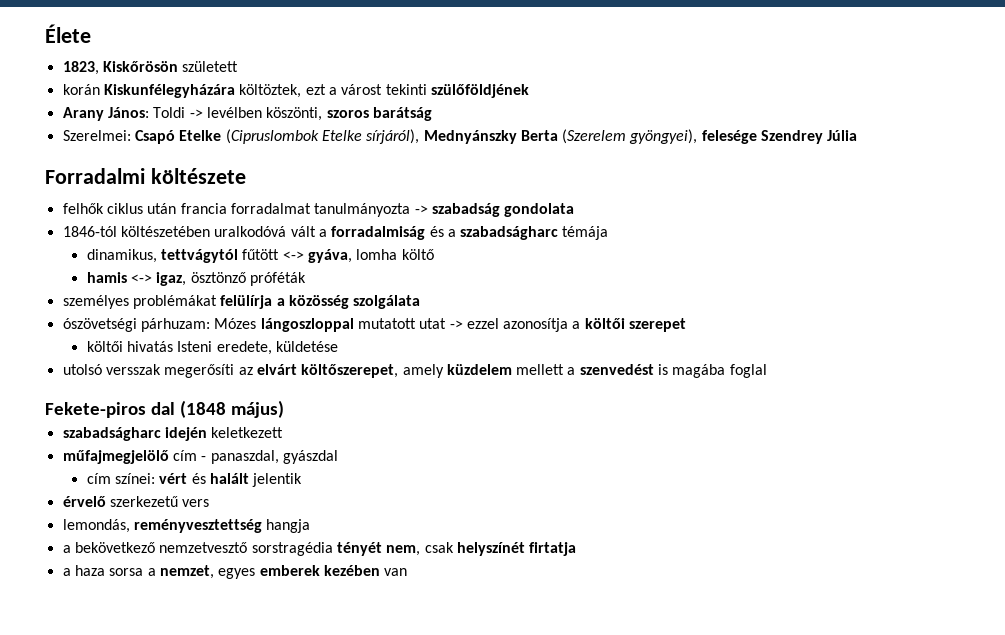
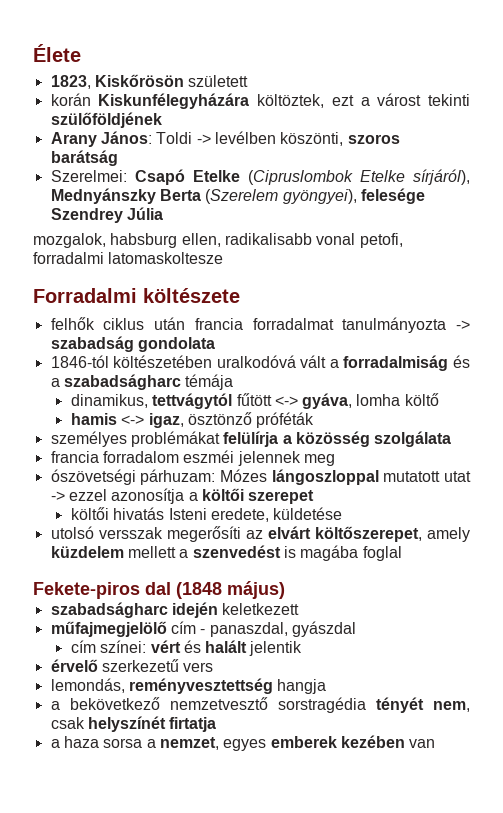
+ mozgalok, habsburg ellen, radikalisabb vonal petofi, forradalmi latomaskoltesze
+ francia forradalom eszméi jelennek meg

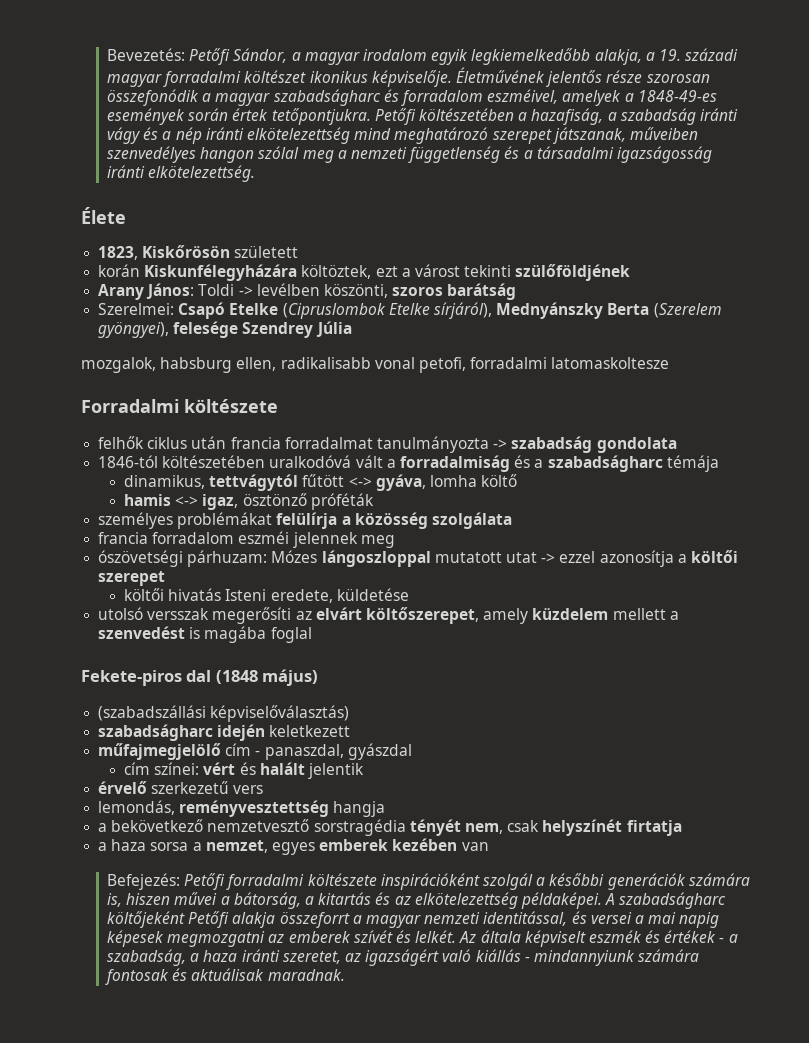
+ Bevezetés: Petőfi Sándor, a magyar irodalom egyik legkiemelkedőbb alakja, a 19. századi magyar forradalmi költészet ikonikus képviselője. Életművének jelentős része szorosan összefonódik a magyar szabadságharc és forradalom eszméivel, amelyek a 1848-49-es események során értek tetőpontjukra. Petőfi költészetében a hazafiság, a szabadság iránti vágy és a nép iránti elkötelezettség mind meghatározó szerepet játszanak, műveiben szenvedélyes hangon szólal meg a nemzeti függetlenség és a társadalmi igazságosság iránti elkötelezettség.
+ (szabadszállási képviselőválasztás)
+ Befejezés: Petőfi forradalmi költészete inspirációként szolgál a későbbi generációk számára is, hiszen művei a bátorság, a kitartás és az elkötelezettség példaképei. A szabadságharc költőjeként Petőfi alakja összeforrt a magyar nemzeti identitással, és versei a mai napig képesek megmozgatni az emberek szívét és lelkét. Az általa képviselt eszmék és értékek - a szabadság, a haza iránti szeretet, az igazságért való kiállás - mindannyiunk számára fontosak és aktuálisak maradnak.

